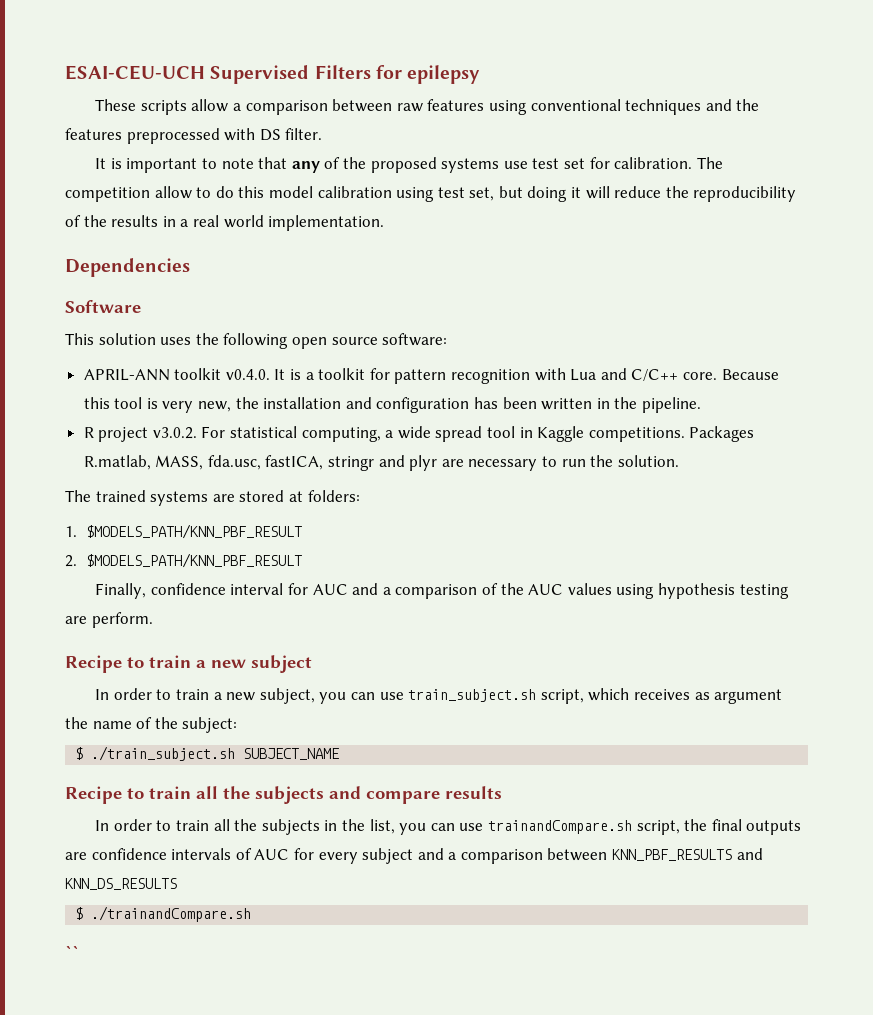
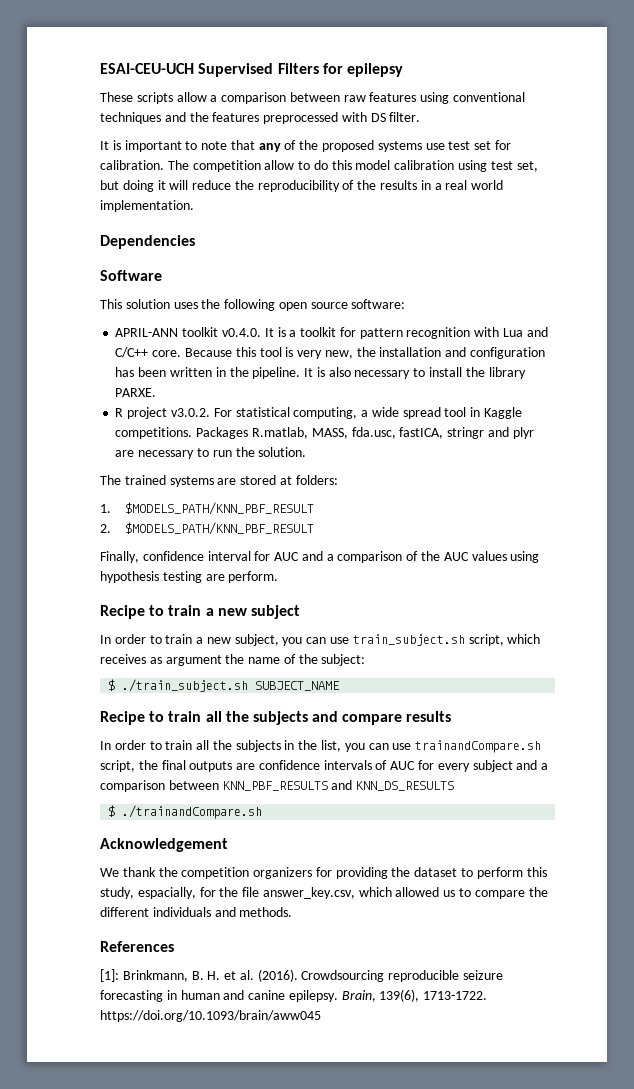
+ It is also necessary to install the library PARXE.
- ``
+ Acknowledgement
+ We thank the competition organizers for providing the dataset to perform this study, espacially, for the file answer_key.csv, which allowed us to compare the different individuals and methods.
+ References
+ [1]: Brinkmann, B. H. et al. (2016). Crowdsourcing reproducible seizure forecasting in human and canine epilepsy. Brain, 139(6), 1713-1722. https://doi.org/10.1093/brain/aww045

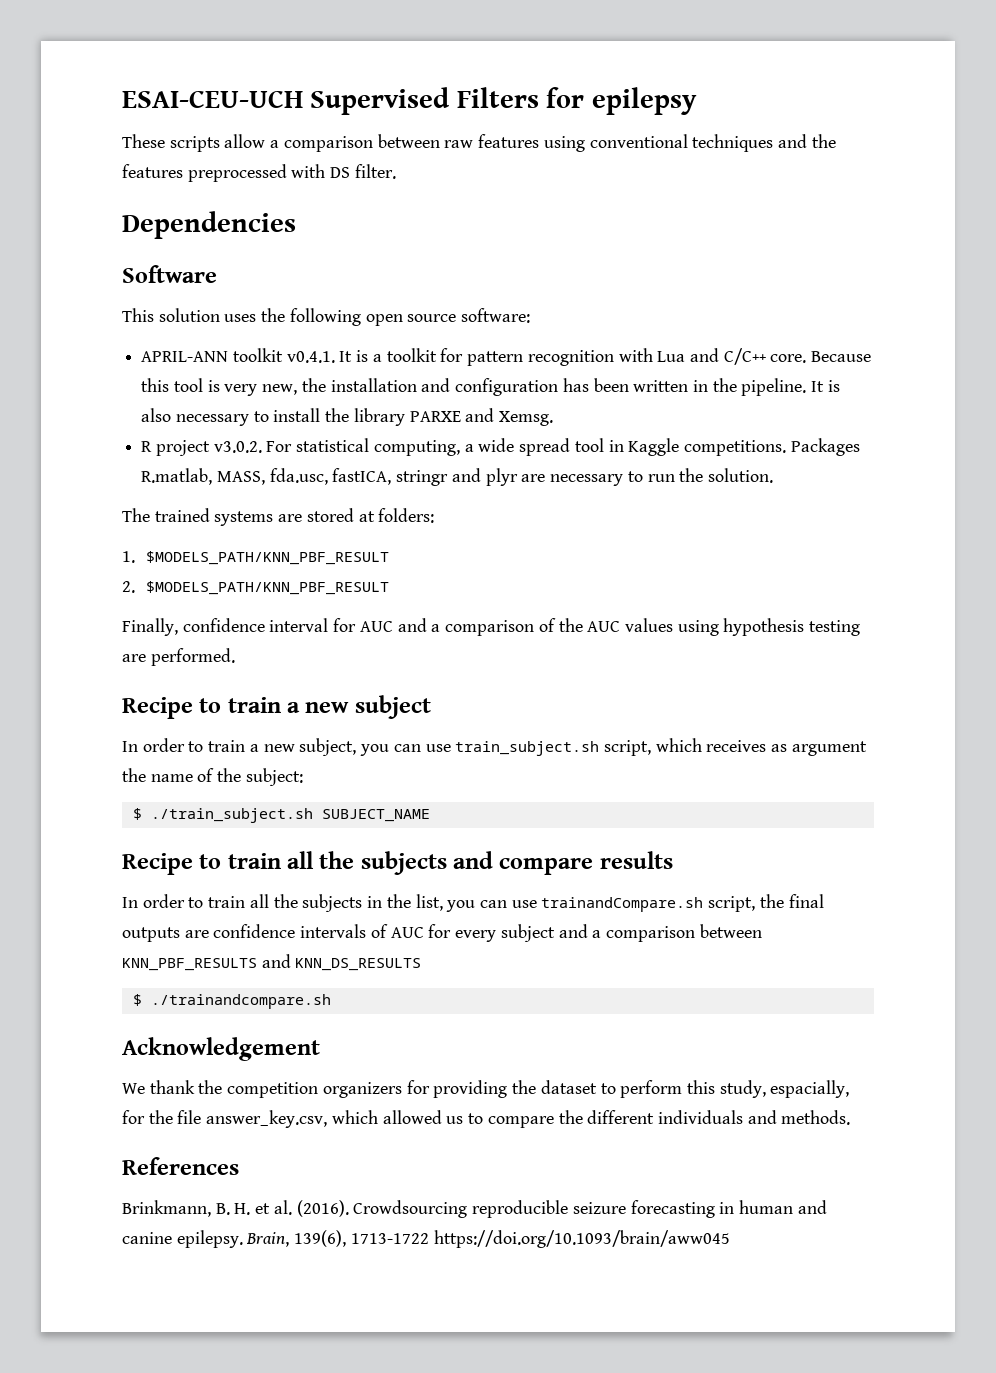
- It is important to note that any of the proposed systems use test set for calibration. The competition allow to do this model calibration using test set, but doing it will reduce the reproducibility of the results in a real world implementation.
- APRIL-ANN toolkit v0.4.0. It is a toolkit for pattern recognition with Lua and C/C++ core.
+ APRIL-ANN toolkit v0.4.1. It is a toolkit for pattern recognition with Lua and C/C++ core.
- It is also necessary to install the library PARXE.
+ It is also necessary to install the library PARXE and Xemsg.
- Finally, confidence interval for AUC and a comparison of the AUC values using hypothesis testing are perform.
+ Finally, confidence interval for AUC and a comparison of the AUC values using hypothesis testing are performed.
- $ ./trainandCompare.sh
+ $ ./trainandcompare.sh
- [1]: Brinkmann, B. H. et al. (2016).
+ Brinkmann, B. H. et al. (2016).
- Brain, 139(6), 1713-1722. https://doi.org/10.1093/brain/aww045
+ Brain, 139(6), 1713-1722 https://doi.org/10.1093/brain/aww045

